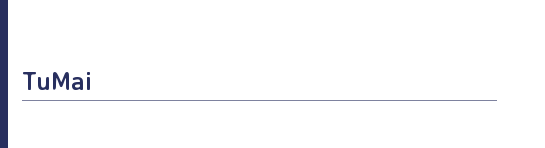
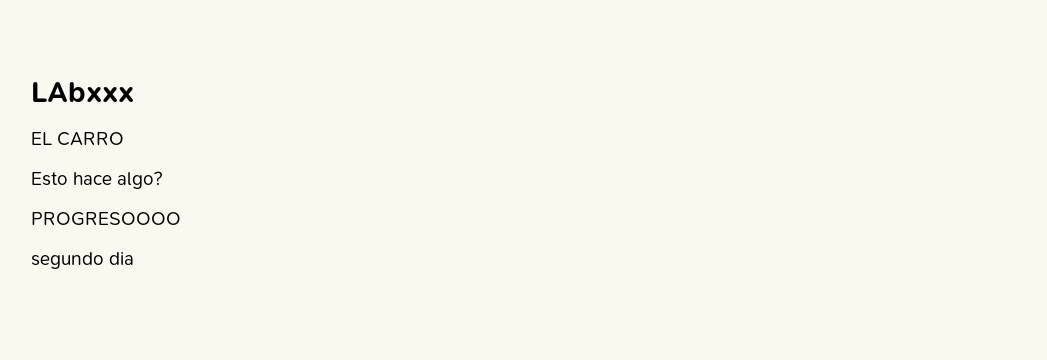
- TuMai
+ LAbxxx
+ EL CARRO
+ Esto hace algo?
+ PROGRESOOOO
+ segundo dia

